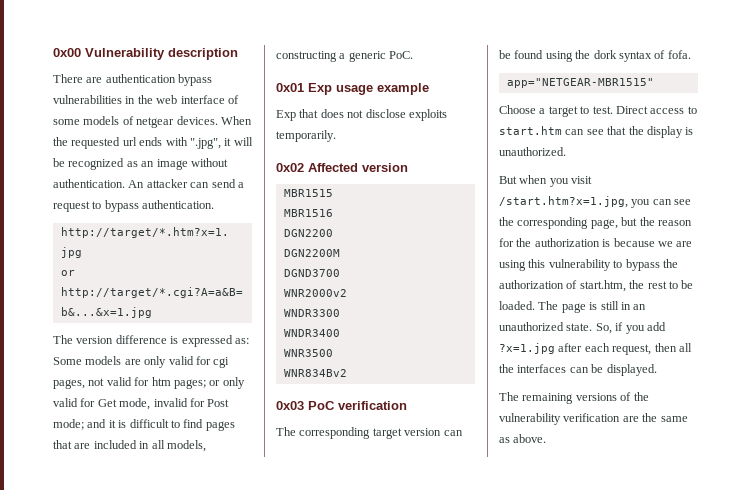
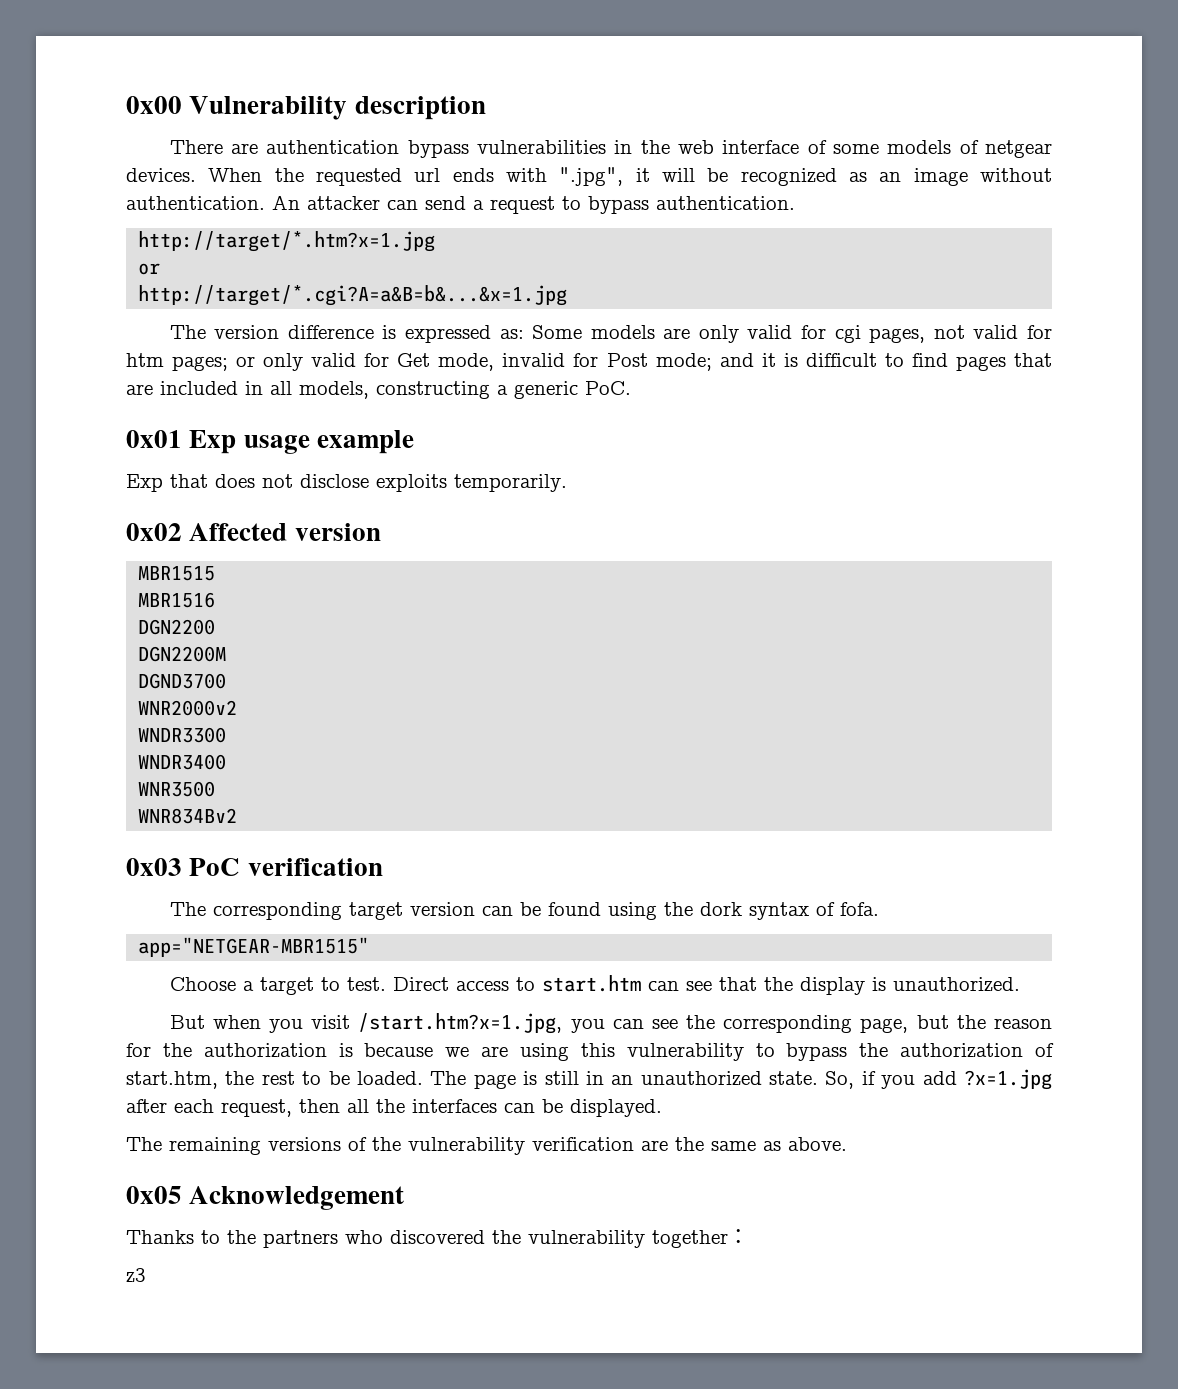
+ 0x05 Acknowledgement
+ Thanks to the partners who discovered the vulnerability together：
+ z3

